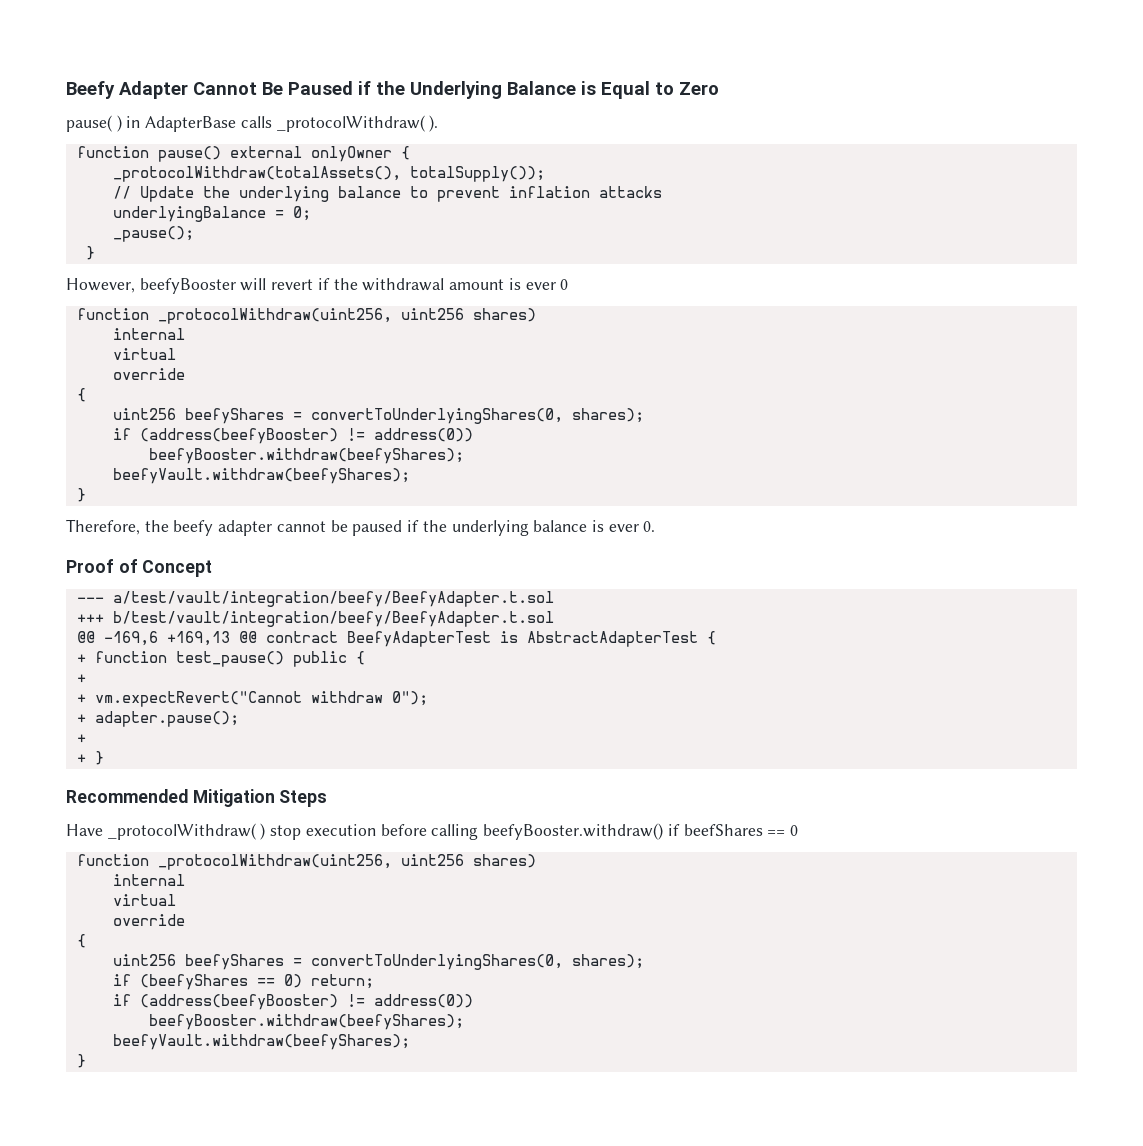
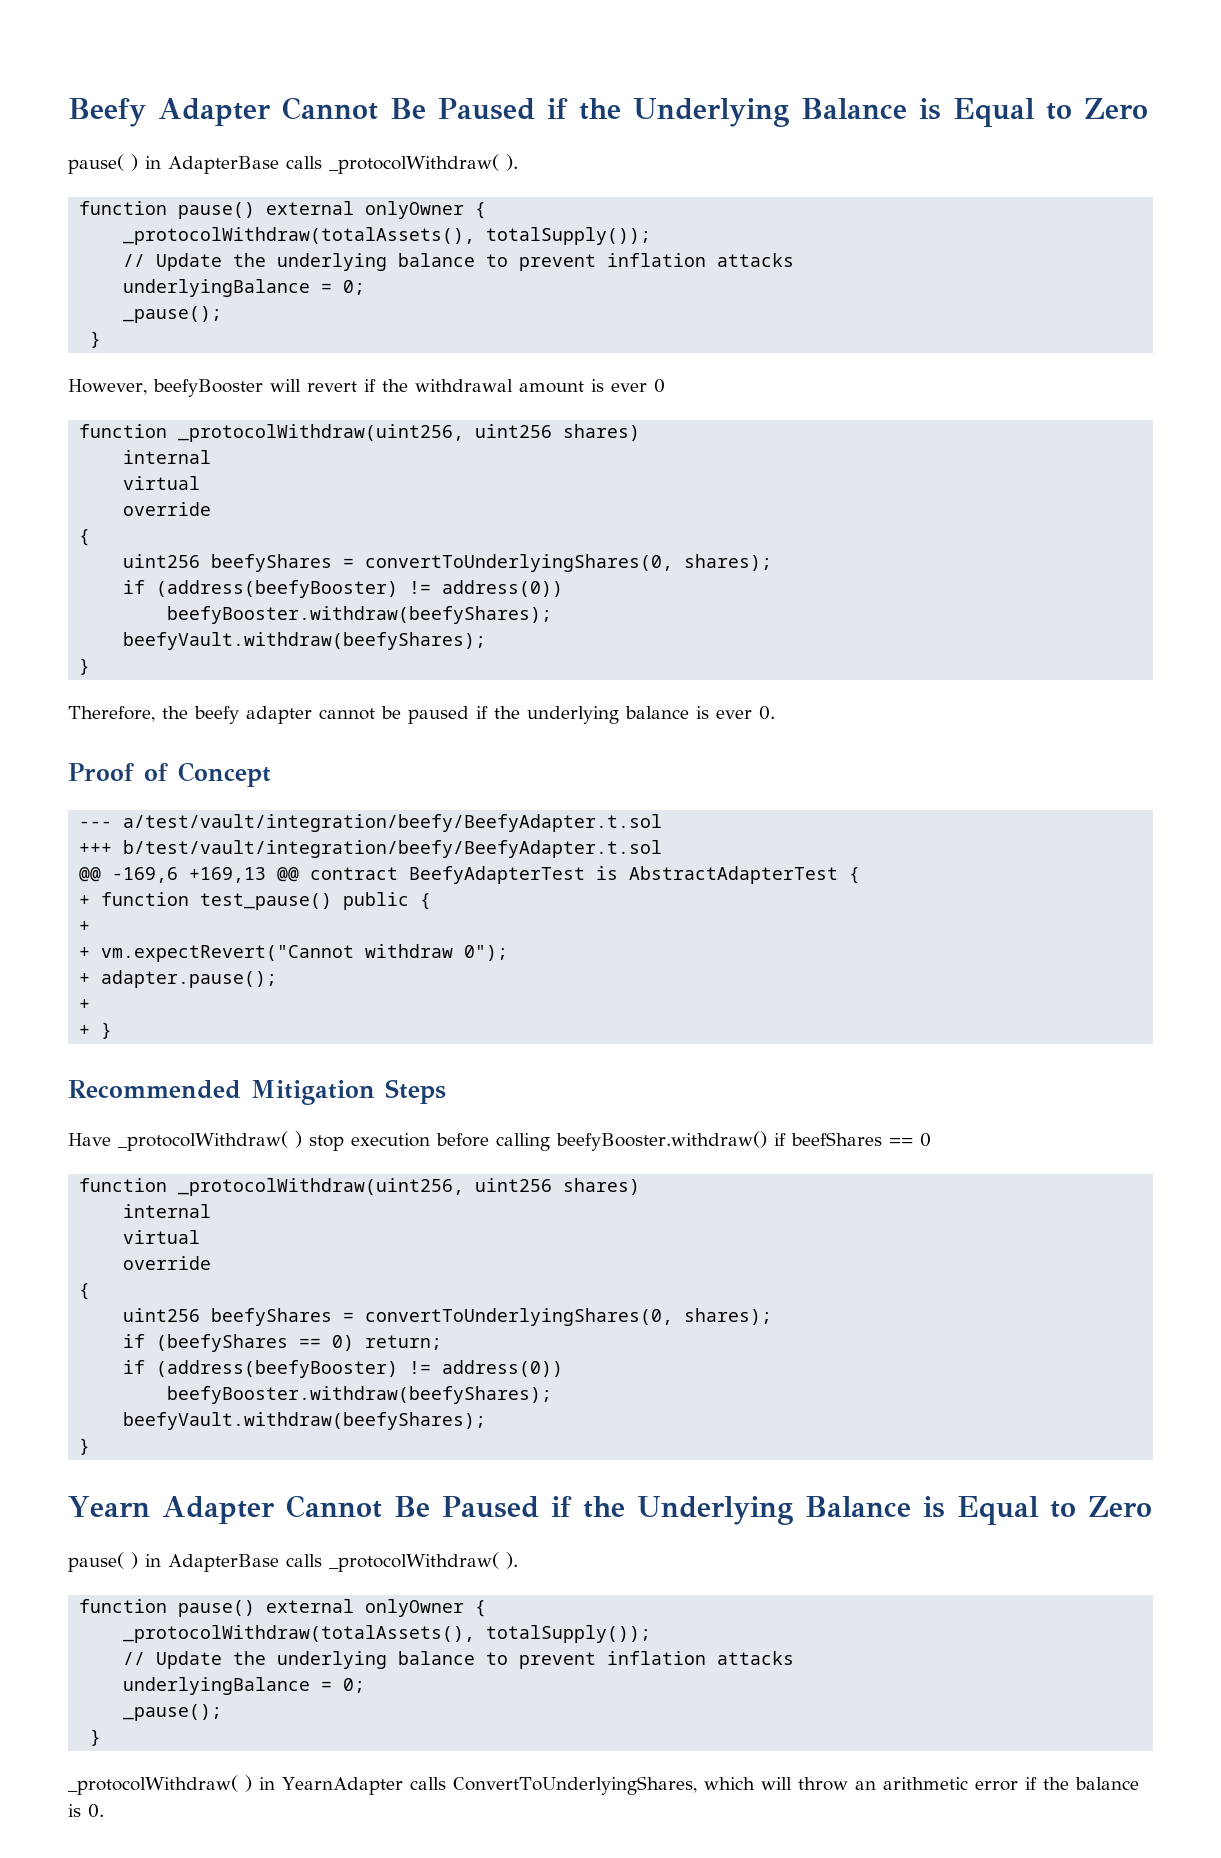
+ Yearn Adapter Cannot Be Paused if the Underlying Balance is Equal to Zero
+ pause( ) in AdapterBase calls _protocolWithdraw( ).
+ function pause() external onlyOwner {
+ _protocolWithdraw(totalAssets(), totalSupply());
+ // Update the underlying balance to prevent inflation attacks
+ underlyingBalance = 0;
+ _pause();
+ }
+ _protocolWithdraw( ) in YearnAdapter calls ConvertToUnderlyingShares, which will throw an arithmetic error if the balance is 0.

